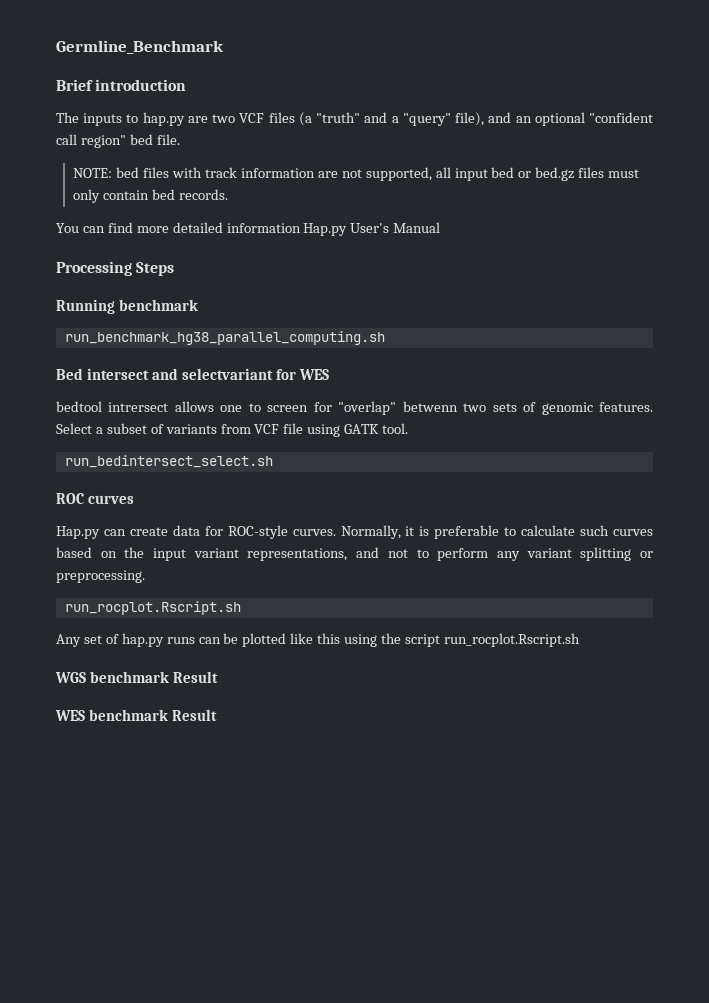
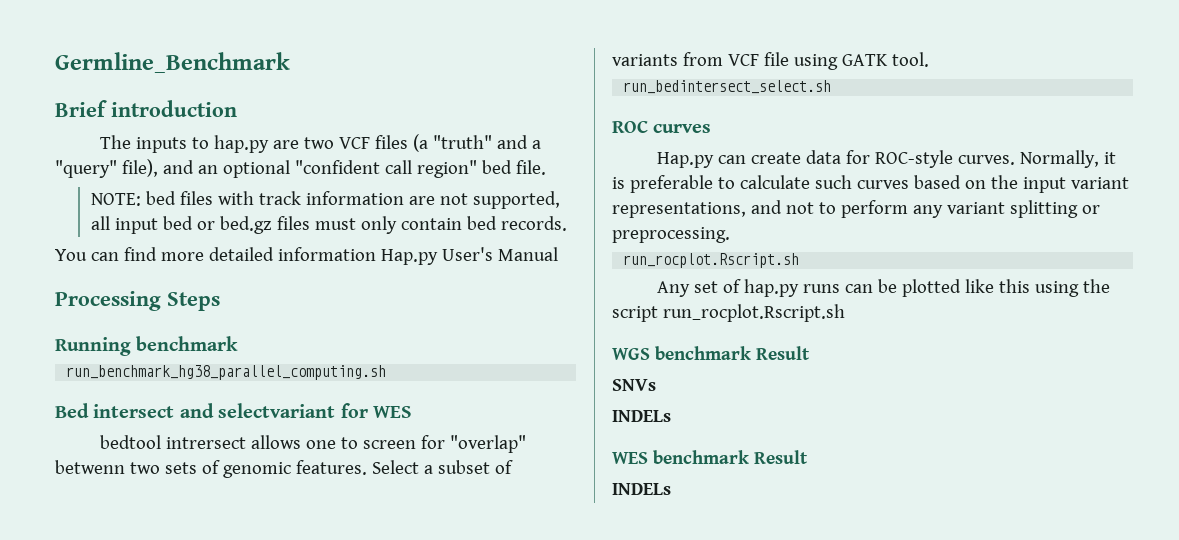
+ SNVs
+ INDELs
  WES benchmark Result
+ INDELs

